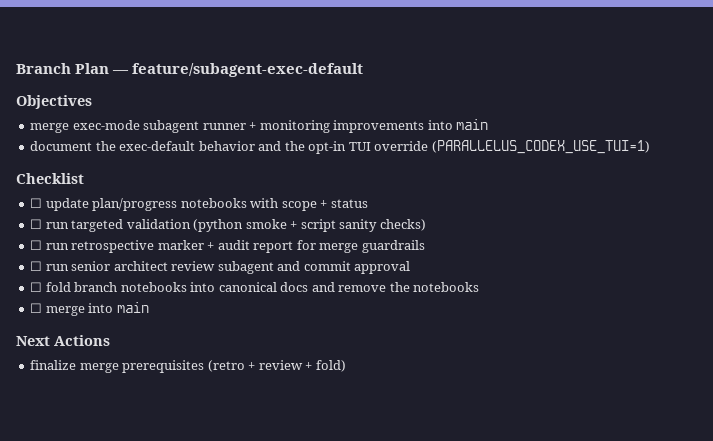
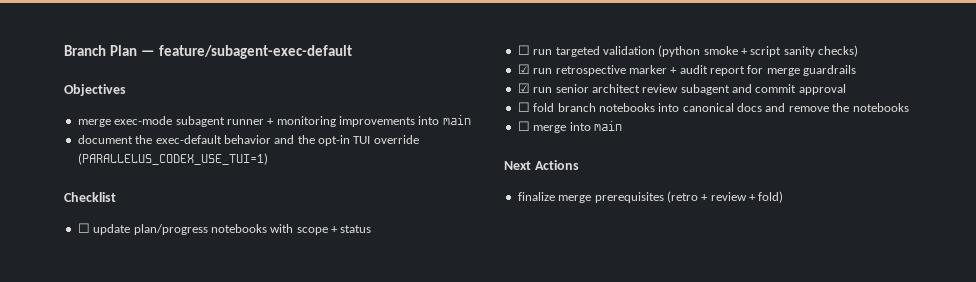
- ☐ run retrospective marker + audit report for merge guardrails
+ ☑ run retrospective marker + audit report for merge guardrails
- ☐ run senior architect review subagent and commit approval
+ ☑ run senior architect review subagent and commit approval

